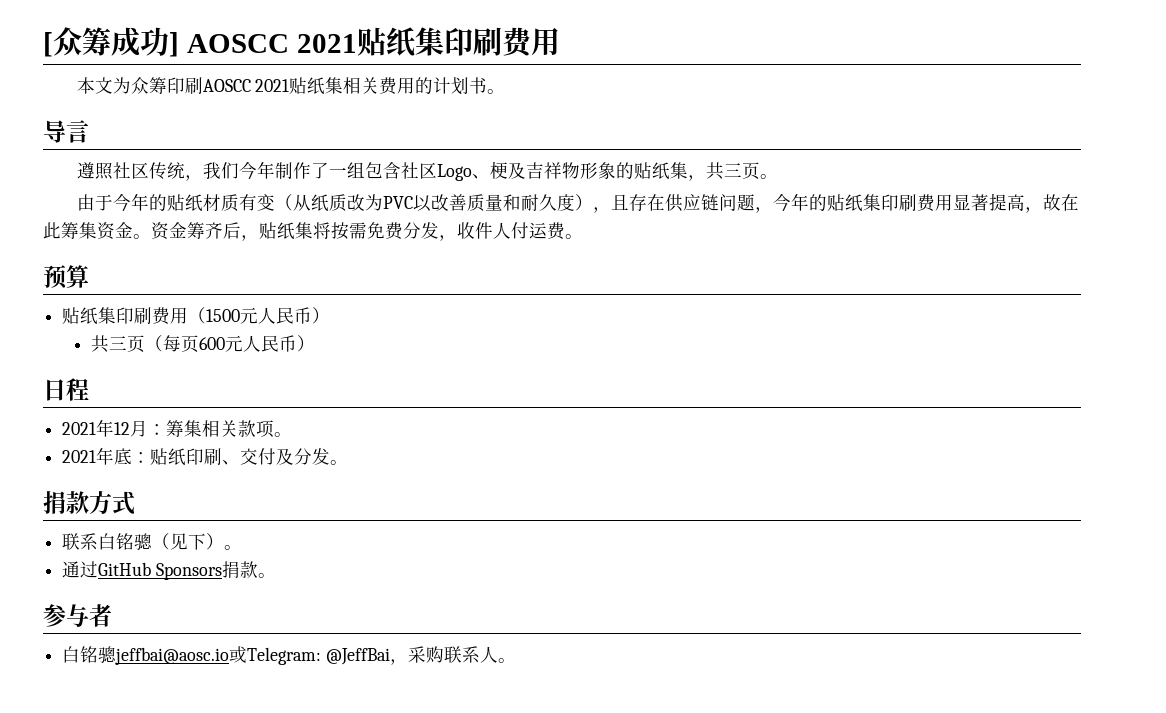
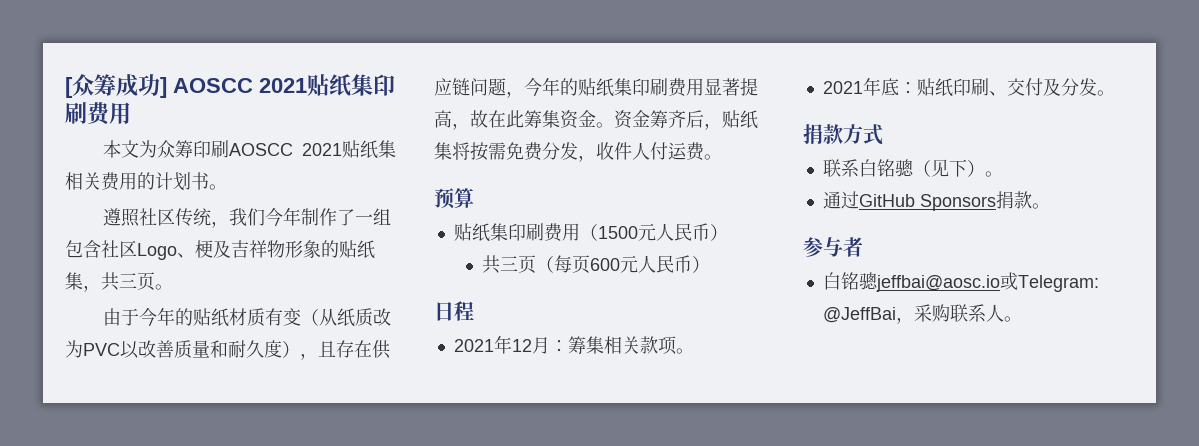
- 导言

